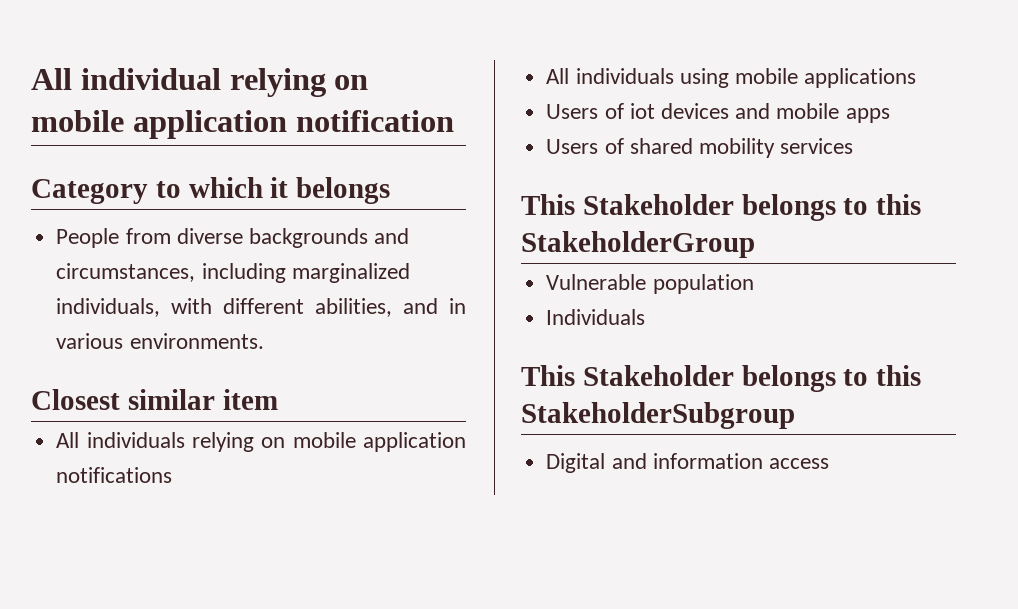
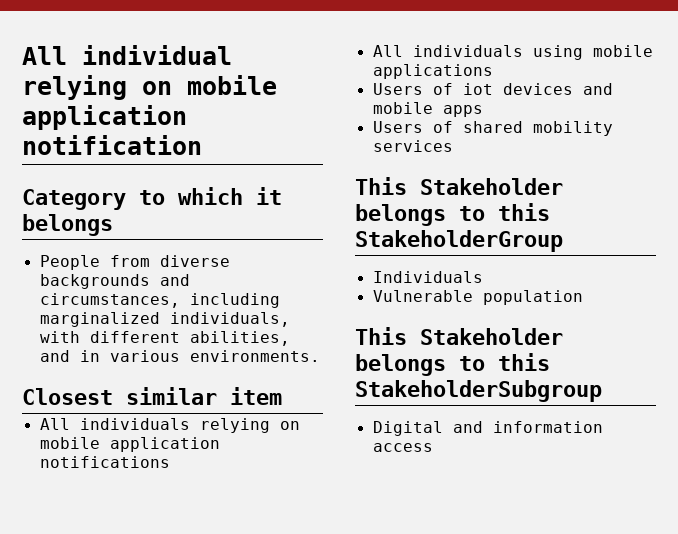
+ Individuals
- Individuals

